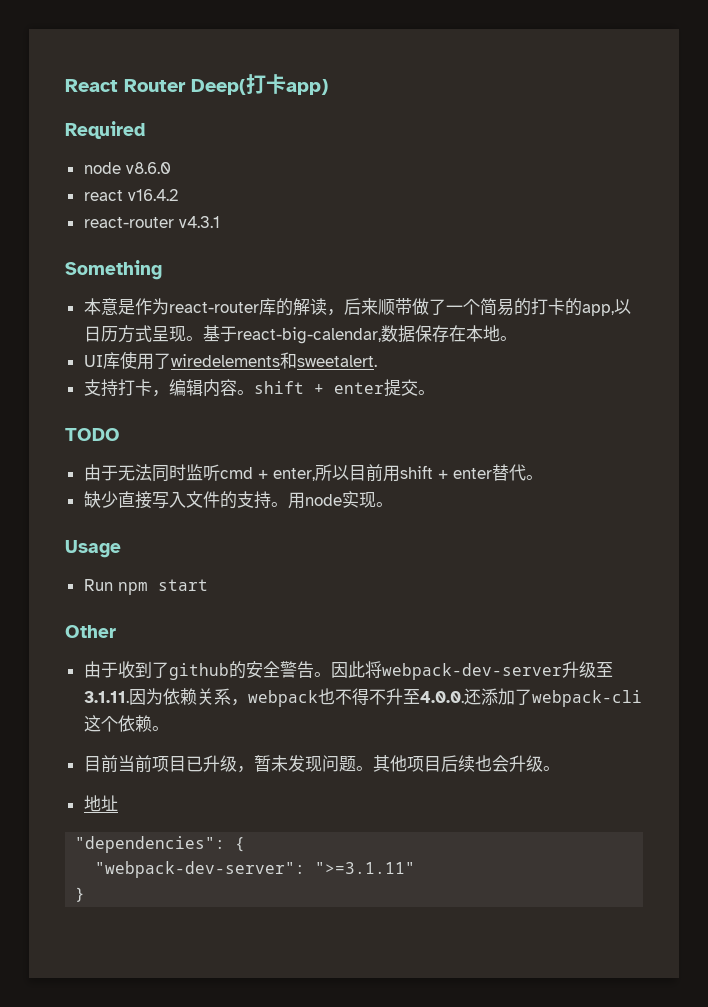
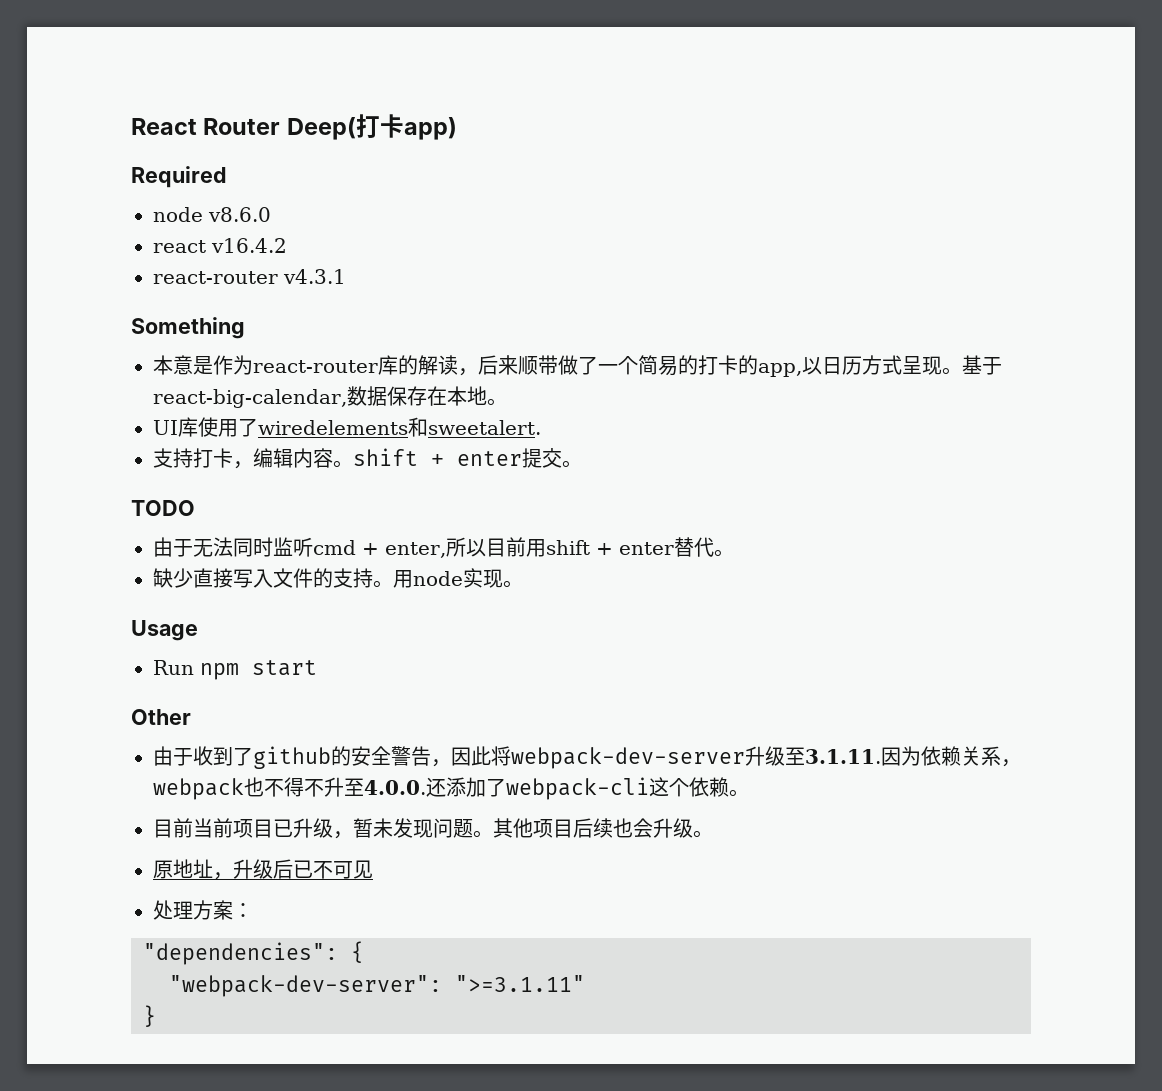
- 由于收到了github的安全警告。因此将webpack-dev-server升级至3.1.11.因为依赖关系，webpack也不得不升至4.0.0.还添加了webpack-cli这个依赖。
+ 由于收到了github的安全警告，因此将webpack-dev-server升级至3.1.11.因为依赖关系，webpack也不得不升至4.0.0.还添加了webpack-cli这个依赖。
- 地址
+ 原地址，升级后已不可见
+ 处理方案：

